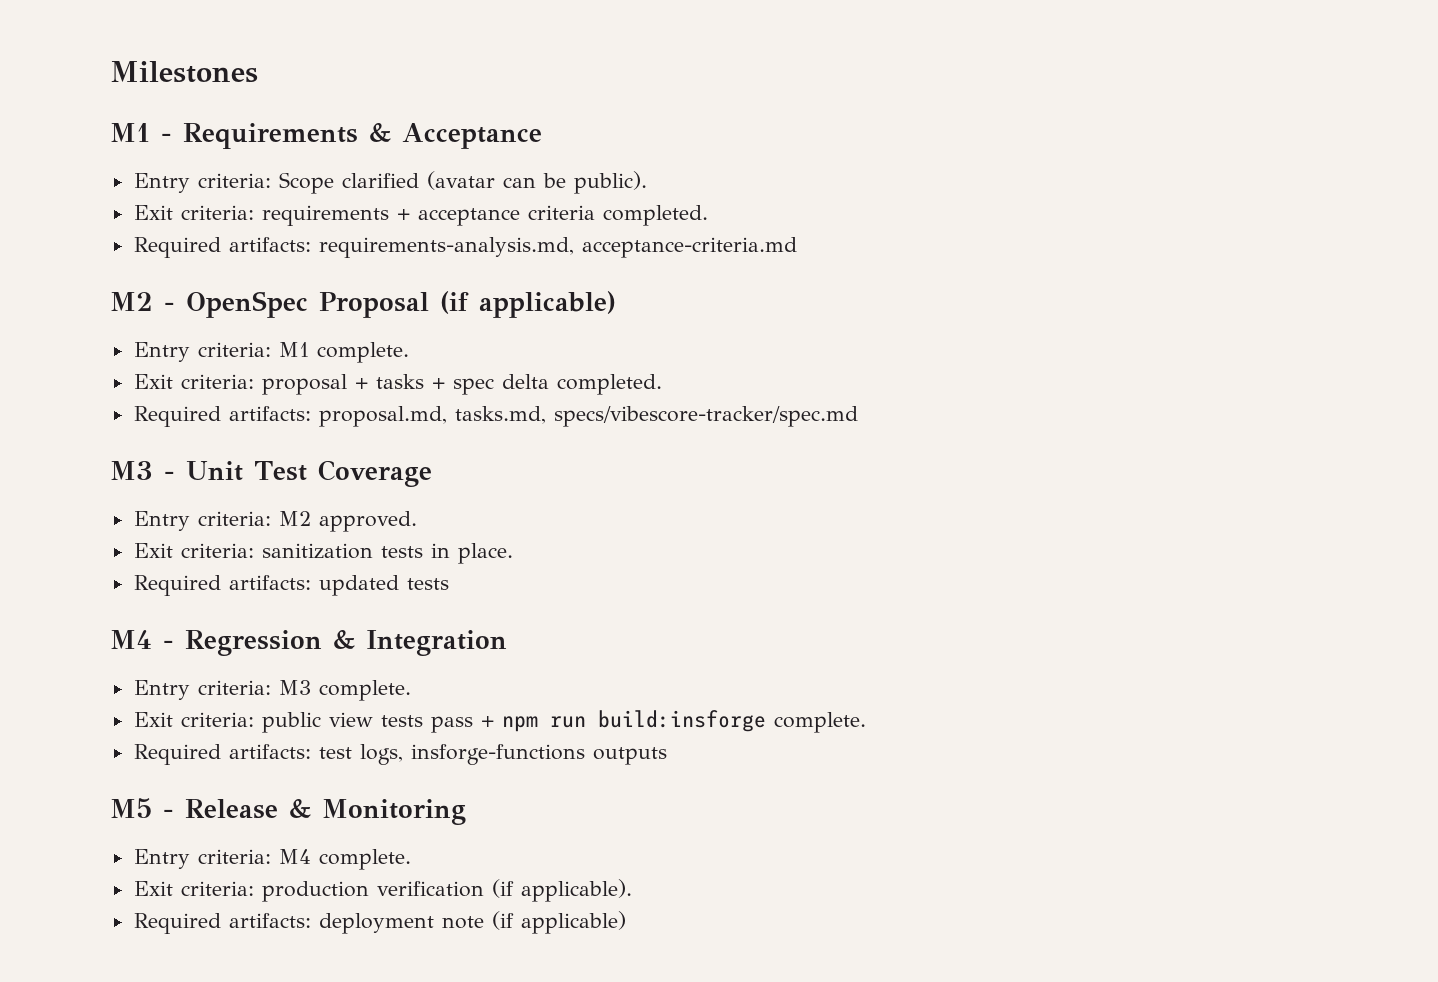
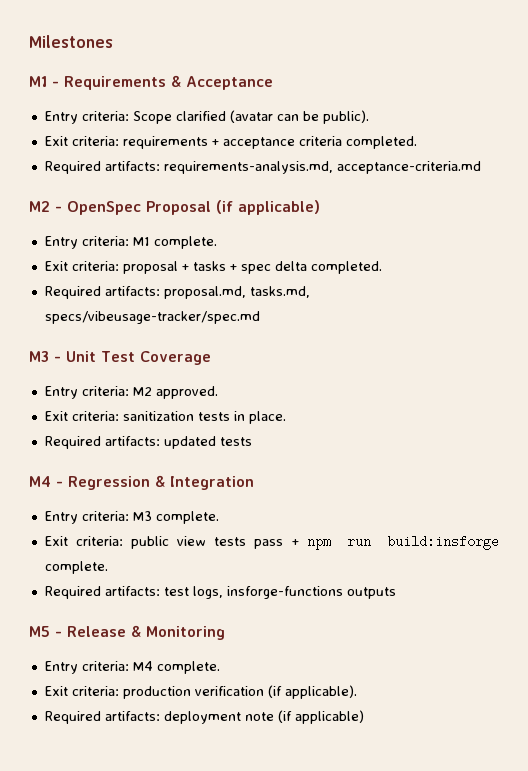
- Required artifacts: proposal.md, tasks.md, specs/vibescore-tracker/spec.md
+ Required artifacts: proposal.md, tasks.md, specs/vibeusage-tracker/spec.md

